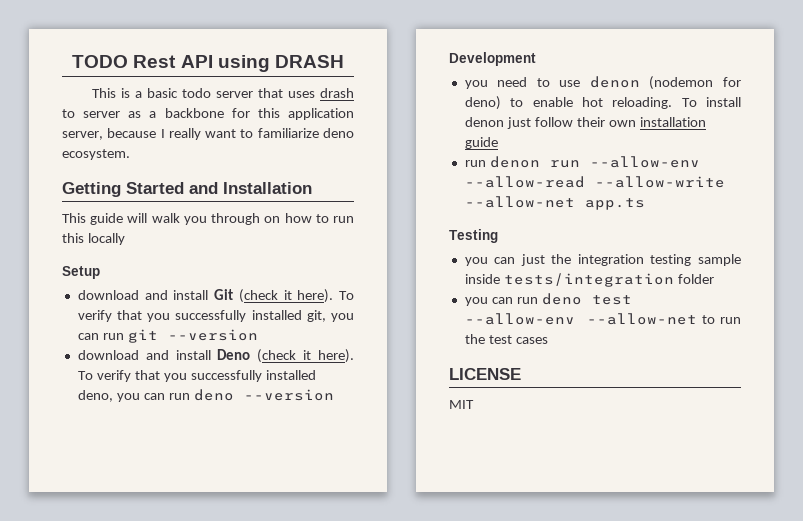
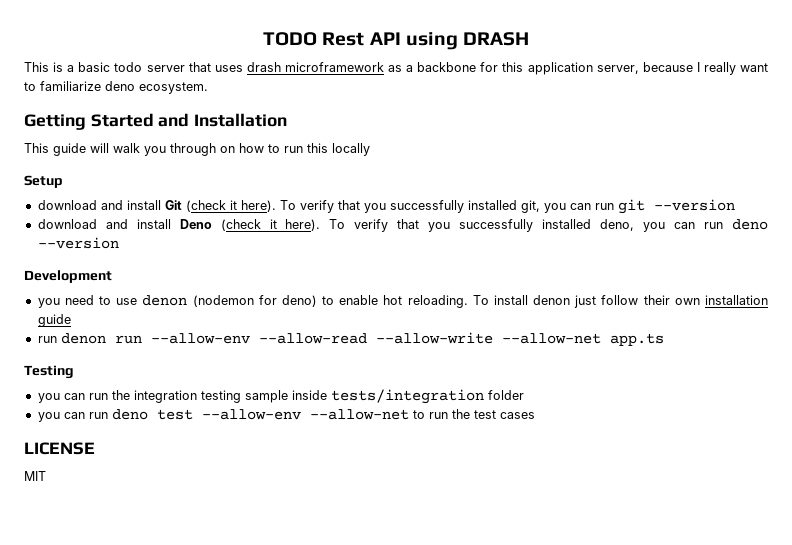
- This is a basic todo server that uses drash to server as a backbone for this application server, because I really want to familiarize deno ecosystem.
+ This is a basic todo server that uses drash microframework as a backbone for this application server, because I really want to familiarize deno ecosystem.
- you can just the integration testing sample inside tests/integration folder
+ you can run the integration testing sample inside tests/integration folder

